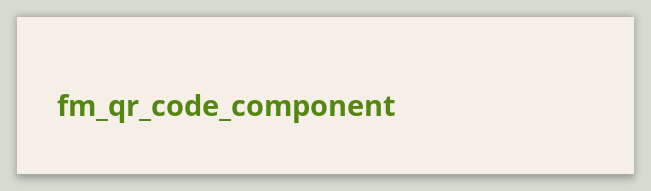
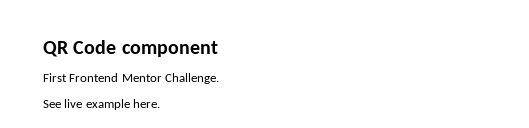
- fm_qr_code_component
+ QR Code component
+ First Frontend Mentor Challenge.
+ See live example here.

